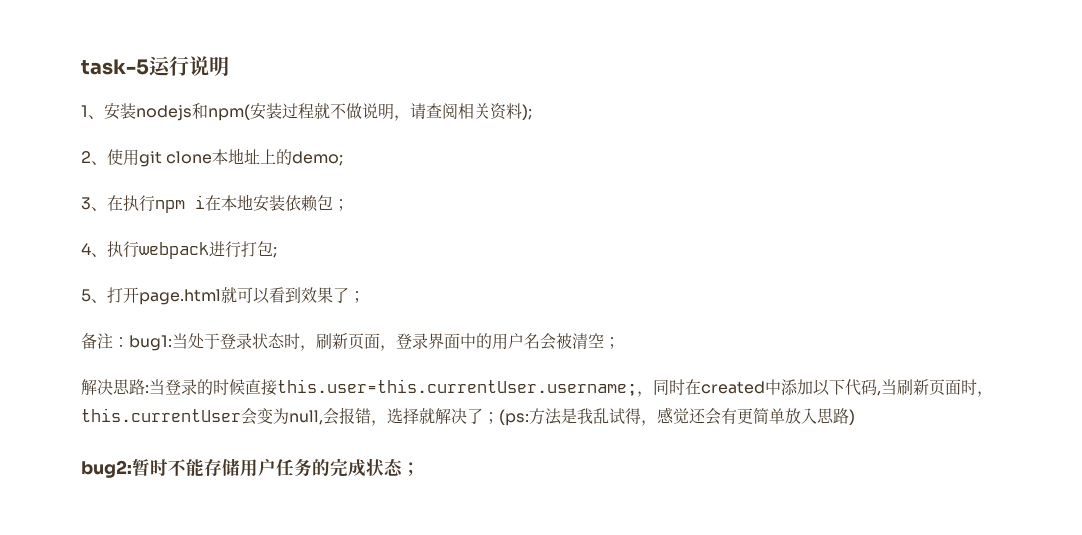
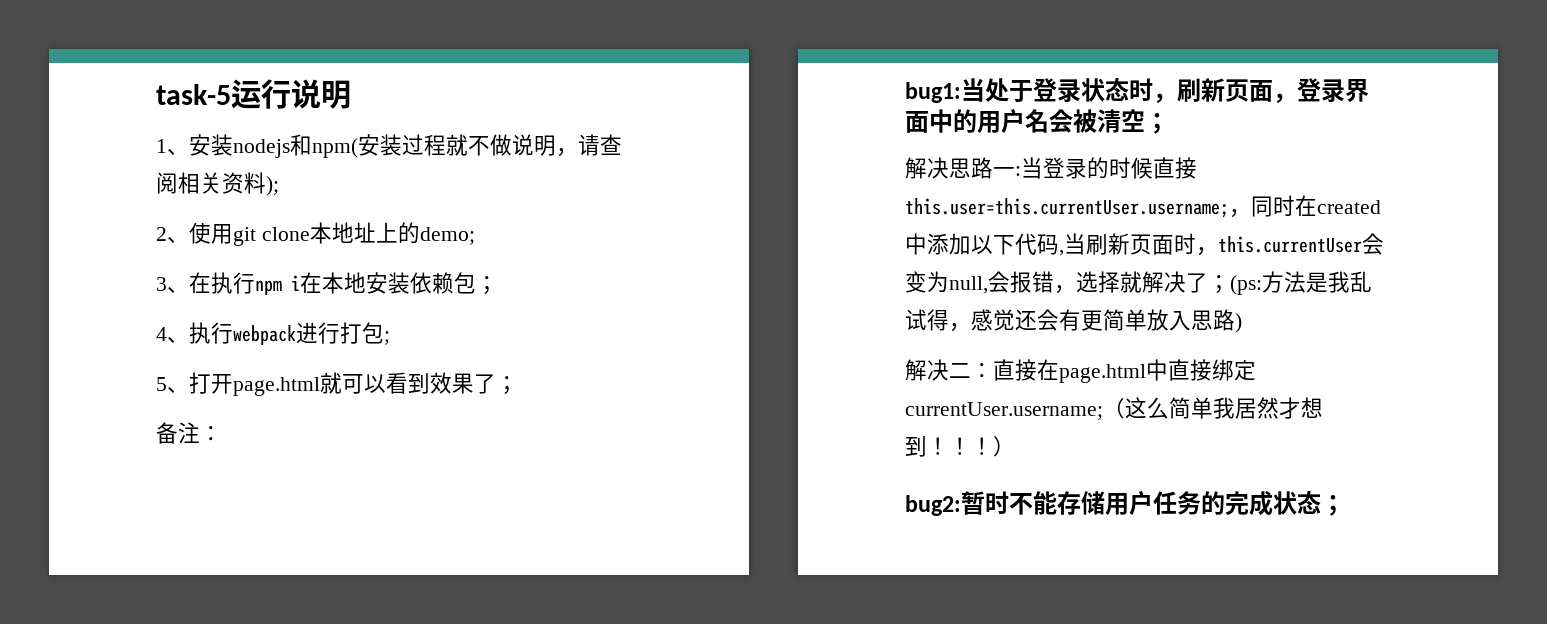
- 备注：bug1:当处于登录状态时，刷新页面，登录界面中的用户名会被清空；
+ 备注：
+ bug1:当处于登录状态时，刷新页面，登录界面中的用户名会被清空；
- 解决思路:当登录的时候直接this.user=this.currentUser.username;，同时在created中添加以下代码,当刷新页面时，this.currentUser会变为null,会报错，选择就解决了；(ps:方法是我乱试得，感觉还会有更简单放入思路)
+ 解决思路一:当登录的时候直接this.user=this.currentUser.username;，同时在created中添加以下代码,当刷新页面时，this.currentUser会变为null,会报错，选择就解决了；(ps:方法是我乱试得，感觉还会有更简单放入思路)
+ 解决二：直接在page.html中直接绑定currentUser.username;（这么简单我居然才想到！！！）

